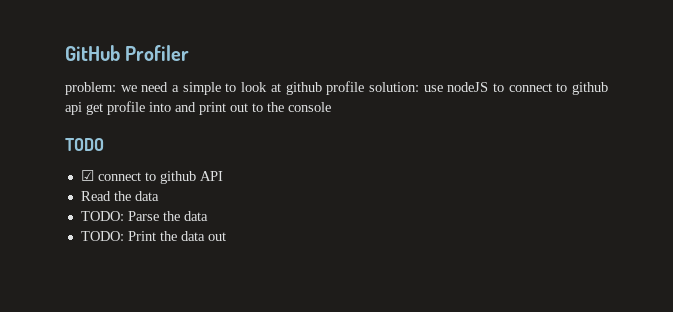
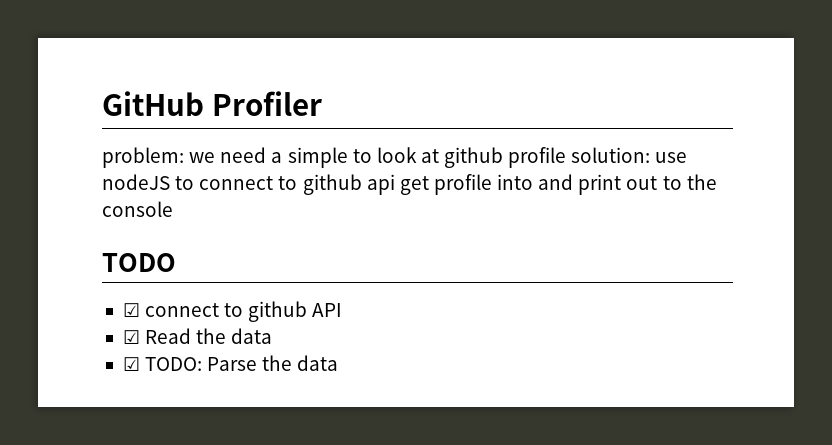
- Read the data
+ ☑ Read the data
- TODO: Parse the data
+ ☑ TODO: Parse the data
- TODO: Print the data out

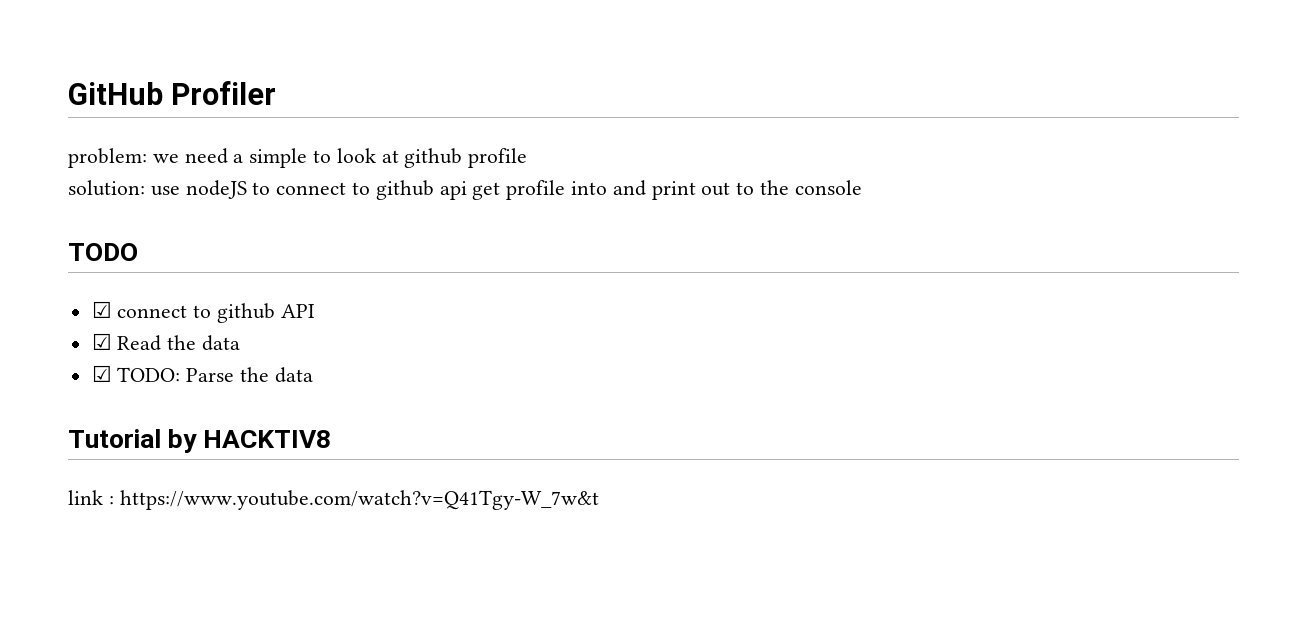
- problem: we need a simple to look at github profile solution: use nodeJS to connect to github api get profile into and print out to the console
+ problem: we need a simple to look at github profile
+ solution: use nodeJS to connect to github api get profile into and print out to the console
+ Tutorial by HACKTIV8
+ link : https://www.youtube.com/watch?v=Q41Tgy-W_7w&t

